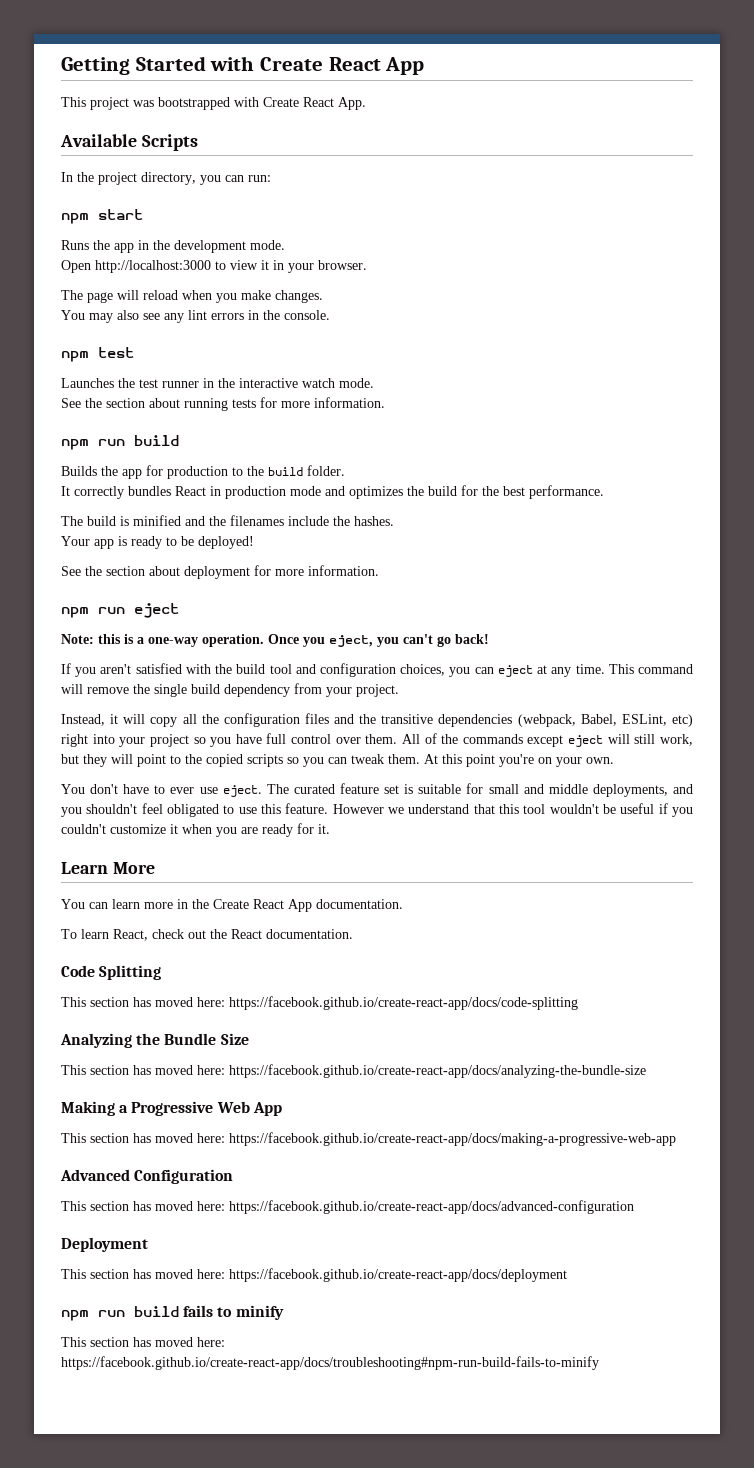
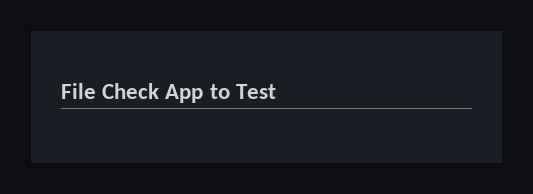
- Getting Started with Create React App
- This project was bootstrapped with Create React App.
- Available Scripts
- In the project directory, you can run:
- npm start
- Runs the app in the development mode.
- Open http://localhost:3000 to view it in your browser.
- The page will reload when you make changes.
- You may also see any lint errors in the console.
- npm test
- Launches the test runner in the interactive watch mode.
- See the section about running tests for more information.
- npm run build
- Builds the app for production to the build folder.
- It correctly bundles React in production mode and optimizes the build for the best performance.
- The build is minified and the filenames include the hashes.
- Your app is ready to be deployed!
- See the section about deployment for more information.
- npm run eject
- Note: this is a one-way operation. Once you eject, you can't go back!
- If you aren't satisfied with the build tool and configuration choices, you can eject at any time. This command will remove the single build dependency from your project.
- Instead, it will copy all the configuration files and the transitive dependencies (webpack, Babel, ESLint, etc) right into your project so you have full control over them. All of the commands except eject will still work, but they will point to the copied scripts so you can tweak them. At this point you're on your own.
- You don't have to ever use eject. The curated feature set is suitable for small and middle deployments, and you shouldn't feel obligated to use this feature. However we understand that this tool wouldn't be useful if you couldn't customize it when you are ready for it.
- Learn More
- You can learn more in the Create React App documentation.
- To learn React, check out the React documentation.
- Code Splitting
- This section has moved here: https://facebook.github.io/create-react-app/docs/code-splitting
- Analyzing the Bundle Size
- This section has moved here: https://facebook.github.io/create-react-app/docs/analyzing-the-bundle-size
- Making a Progressive Web App
- This section has moved here: https://facebook.github.io/create-react-app/docs/making-a-progressive-web-app
- Advanced Configuration
- This section has moved here: https://facebook.github.io/create-react-app/docs/advanced-configuration
- Deployment
- This section has moved here: https://facebook.github.io/create-react-app/docs/deployment
- npm run build fails to minify
- This section has moved here: https://facebook.github.io/create-react-app/docs/troubleshooting#npm-run-build-fails-to-minify
+ File Check App to Test

